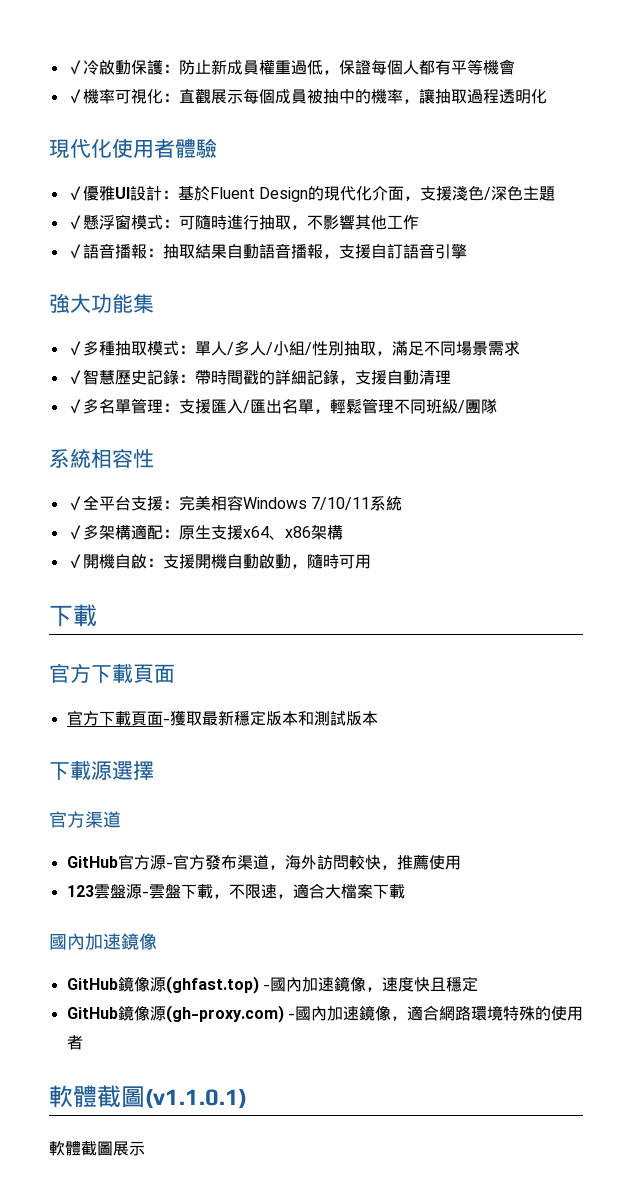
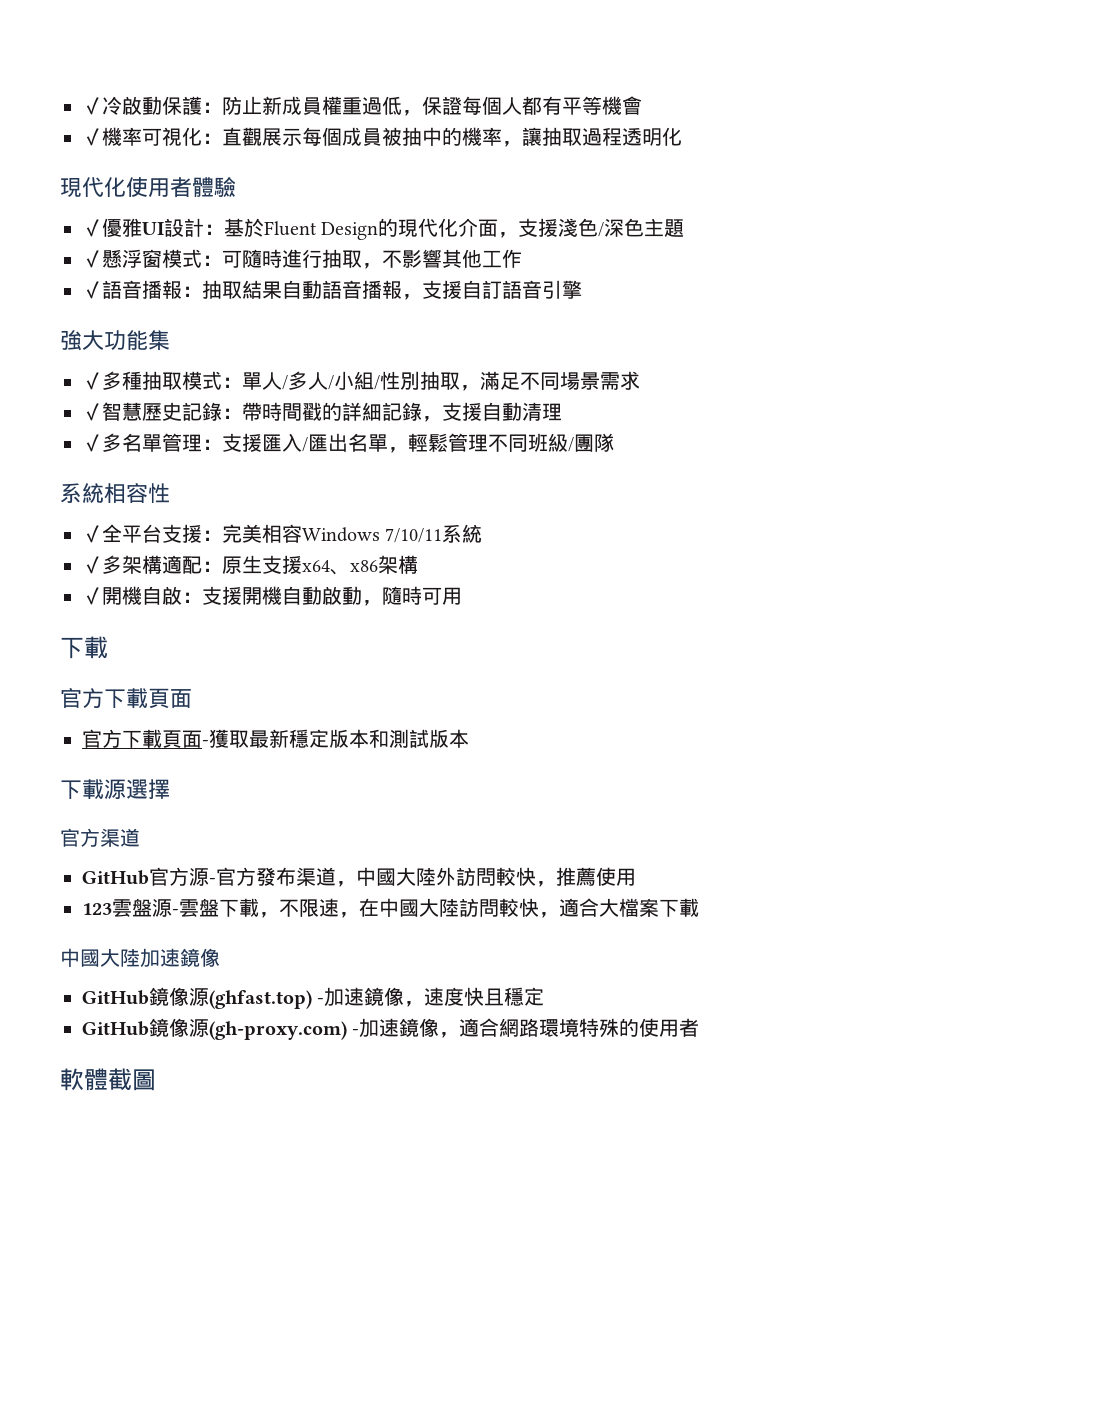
- GitHub官方源-官方發布渠道，海外訪問較快，推薦使用
+ GitHub官方源-官方發布渠道，中國大陸外訪問較快，推薦使用
- 123雲盤源-雲盤下載，不限速，適合大檔案下載
- 國內加速鏡像
+ 123雲盤源-雲盤下載，不限速，在中國大陸訪問較快，適合大檔案下載
+ 中國大陸加速鏡像
- GitHub鏡像源(ghfast.top) -國內加速鏡像，速度快且穩定
+ GitHub鏡像源(ghfast.top) -加速鏡像，速度快且穩定
- GitHub鏡像源(gh-proxy.com) -國內加速鏡像，適合網路環境特殊的使用者
+ GitHub鏡像源(gh-proxy.com) -加速鏡像，適合網路環境特殊的使用者
- 軟體截圖(v1.1.0.1)
- 軟體截圖展示
+ 軟體截圖

